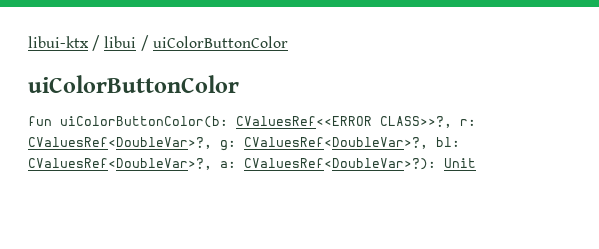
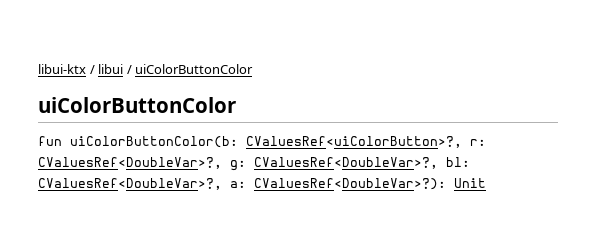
- fun uiColorButtonColor(b: CValuesRef<<ERROR CLASS>>?, r: CValuesRef<DoubleVar>?, g: CValuesRef<DoubleVar>?, bl: CValuesRef<DoubleVar>?, a: CValuesRef<DoubleVar>?): Unit
+ fun uiColorButtonColor(b: CValuesRef<uiColorButton>?, r: CValuesRef<DoubleVar>?, g: CValuesRef<DoubleVar>?, bl: CValuesRef<DoubleVar>?, a: CValuesRef<DoubleVar>?): Unit

